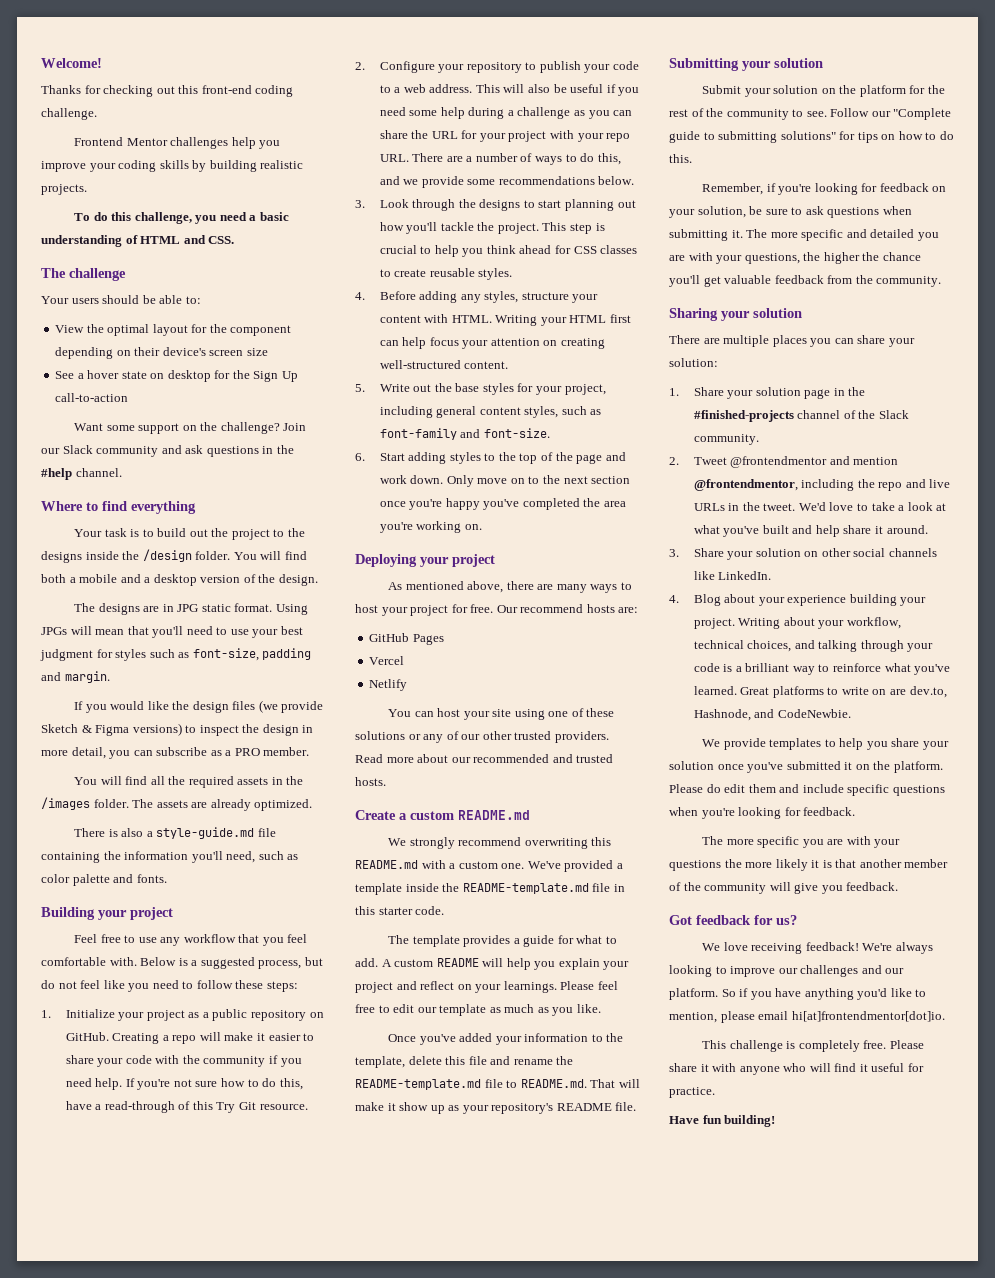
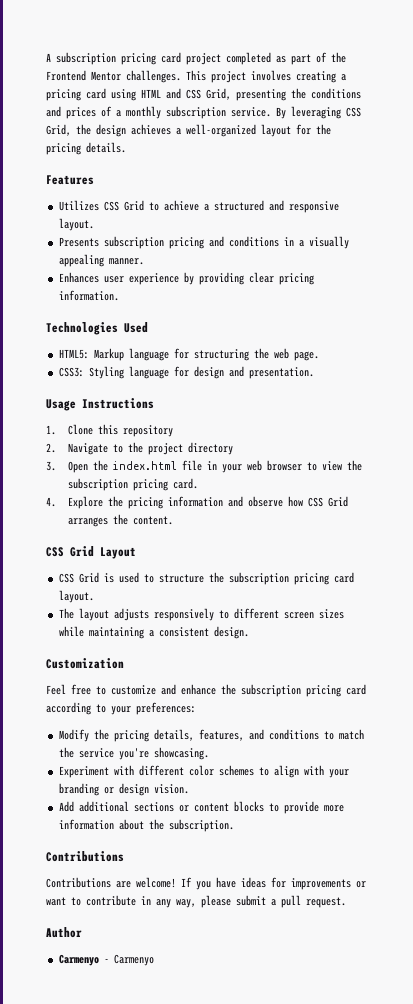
- Welcome!
- Thanks for checking out this front-end coding challenge.
- Frontend Mentor challenges help you improve your coding skills by building realistic projects.
- To do this challenge, you need a basic understanding of HTML and CSS.
- The challenge
- Your users should be able to:
- View the optimal layout for the component depending on their device's screen size
- See a hover state on desktop for the Sign Up call-to-action
- Want some support on the challenge? Join our Slack community and ask questions in the #help channel.
- Where to find everything
- Your task is to build out the project to the designs inside the /design folder. You will find both a mobile and a desktop version of the design.
- The designs are in JPG static format. Using JPGs will mean that you'll need to use your best judgment for styles such as font-size, padding and margin.
- If you would like the design files (we provide Sketch & Figma versions) to inspect the design in more detail, you can subscribe as a PRO member.
- You will find all the required assets in the /images folder. The assets are already optimized.
- There is also a style-guide.md file containing the information you'll need, such as color palette and fonts.
- Building your project
- Feel free to use any workflow that you feel comfortable with. Below is a suggested process, but do not feel like you need to follow these steps:
- 1. Initialize your project as a public repository on GitHub. Creating a repo will make it easier to share your code with the community if you need help. If you're not sure how to do this, have a read-through of this Try Git resource.
- 2. Configure your repository to publish your code to a web address. This will also be useful if you need some help during a challenge as you can share the URL for your project with your repo URL. There are a number of ways to do this, and we provide some recommendations below.
- 3. Look through the designs to start planning out how you'll tackle the project. This step is crucial to help you think ahead for CSS classes to create reusable styles.
- 4. Before adding any styles, structure your content with HTML. Writing your HTML first can help focus your attention on creating well-structured content.
- 5. Write out the base styles for your project, including general content styles, such as font-family and font-size.
- 6. Start adding styles to the top of the page and work down. Only move on to the next section once you're happy you've completed the area you're working on.
- Deploying your project
- As mentioned above, there are many ways to host your project for free. Our recommend hosts are:
- GitHub Pages
- Vercel
- Netlify
- You can host your site using one of these solutions or any of our other trusted providers. Read more about our recommended and trusted hosts.
- Create a custom README.md
- We strongly recommend overwriting this README.md with a custom one. We've provided a template inside the README-template.md file in this starter code.
- The template provides a guide for what to add. A custom README will help you explain your project and reflect on your learnings. Please feel free to edit our template as much as you like.
- Once you've added your information to the template, delete this file and rename the README-template.md file to README.md. That will make it show up as your repository's README file.
- Submitting your solution
- Submit your solution on the platform for the rest of the community to see. Follow our "Complete guide to submitting solutions" for tips on how to do this.
- Remember, if you're looking for feedback on your solution, be sure to ask questions when submitting it. The more specific and detailed you are with your questions, the higher the chance you'll get valuable feedback from the community.
- Sharing your solution
- There are multiple places you can share your solution:
- 1. Share your solution page in the #finished-projects channel of the Slack community.
- 2. Tweet @frontendmentor and mention @frontendmentor, including the repo and live URLs in the tweet. We'd love to take a look at what you've built and help share it around.
- 3. Share your solution on other social channels like LinkedIn.
- 4. Blog about your experience building your project. Writing about your workflow, technical choices, and talking through your code is a brilliant way to reinforce what you've learned. Great platforms to write on are dev.to, Hashnode, and CodeNewbie.
- We provide templates to help you share your solution once you've submitted it on the platform. Please do edit them and include specific questions when you're looking for feedback.
- The more specific you are with your questions the more likely it is that another member of the community will give you feedback.
- Got feedback for us?
- We love receiving feedback! We're always looking to improve our challenges and our platform. So if you have anything you'd like to mention, please email hi[at]frontendmentor[dot]io.
- This challenge is completely free. Please share it with anyone who will find it useful for practice.
- Have fun building!
+ A subscription pricing card project completed as part of the Frontend Mentor challenges. This project involves creating a pricing card using HTML and CSS Grid, presenting the conditions and prices of a monthly subscription service. By leveraging CSS Grid, the design achieves a well-organized layout for the pricing details.
+ Features
+ Utilizes CSS Grid to achieve a structured and responsive layout.
+ Presents subscription pricing and conditions in a visually appealing manner.
+ Enhances user experience by providing clear pricing information.
+ Technologies Used
+ HTML5: Markup language for structuring the web page.
+ CSS3: Styling language for design and presentation.
+ Usage Instructions
+ 1. Clone this repository
+ 2. Navigate to the project directory
+ 3. Open the index.html file in your web browser to view the subscription pricing card.
+ 4. Explore the pricing information and observe how CSS Grid arranges the content.
+ CSS Grid Layout
+ CSS Grid is used to structure the subscription pricing card layout.
+ The layout adjusts responsively to different screen sizes while maintaining a consistent design.
+ Customization
+ Feel free to customize and enhance the subscription pricing card according to your preferences:
+ Modify the pricing details, features, and conditions to match the service you're showcasing.
+ Experiment with different color schemes to align with your branding or design vision.
+ Add additional sections or content blocks to provide more information about the subscription.
+ Contributions
+ Contributions are welcome! If you have ideas for improvements or want to contribute in any way, please submit a pull request.
+ Author
+ Carmenyo - Carmenyo

